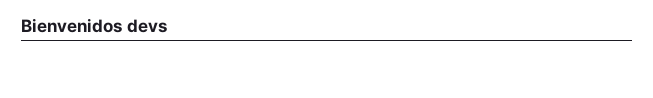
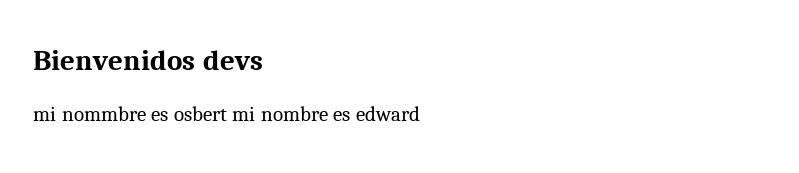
+ mi nommbre es osbert mi nombre es edward

